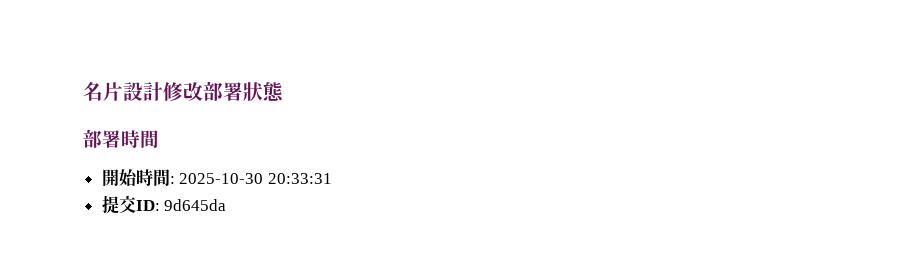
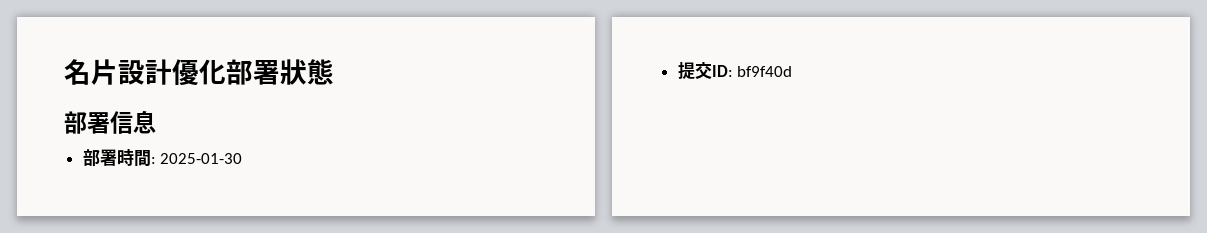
- 名片設計修改部署狀態
+ 名片設計優化部署狀態
- 部署時間
- 開始時間: 2025-10-30 20:33:31
+ 部署信息
+ 部署時間: 2025-01-30
- 提交ID: 9d645da
+ 提交ID: bf9f40d

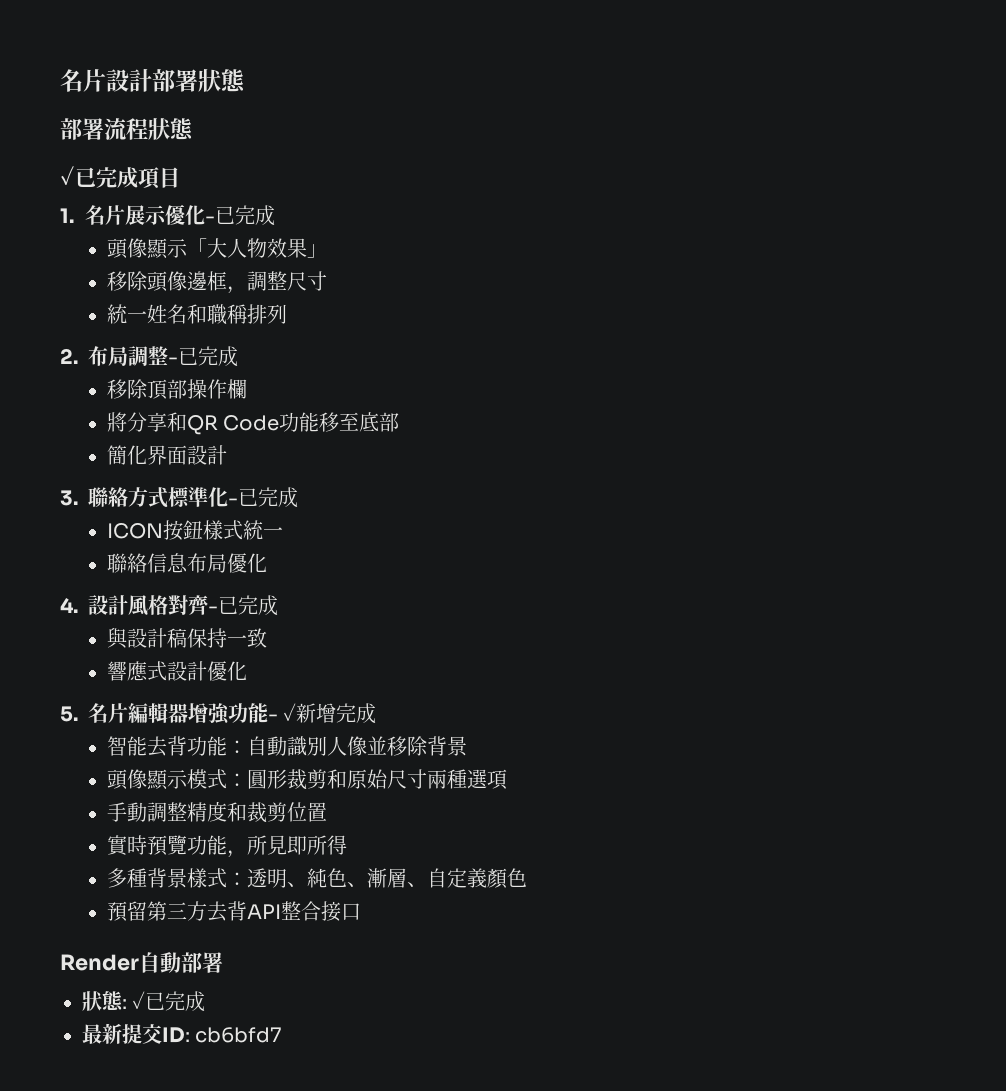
- 名片設計優化部署狀態
+ 名片設計部署狀態
- 部署信息
- 部署時間: 2025-01-30
- 提交ID: bf9f40d
+ 部署流程狀態
+ ✓已完成項目
+ 1.名片展示優化-已完成
+ 頭像顯示「大人物效果」
+ 移除頭像邊框，調整尺寸
+ 統一姓名和職稱排列
+ 2.布局調整-已完成
+ 移除頂部操作欄
+ 將分享和QR Code功能移至底部
+ 簡化界面設計
+ 3.聯絡方式標準化-已完成
+ ICON按鈕樣式統一
+ 聯絡信息布局優化
+ 4.設計風格對齊-已完成
+ 與設計稿保持一致
+ 響應式設計優化
+ 5.名片編輯器增強功能- ✓新增完成
+ 智能去背功能：自動識別人像並移除背景
+ 頭像顯示模式：圓形裁剪和原始尺寸兩種選項
+ 手動調整精度和裁剪位置
+ 實時預覽功能，所見即所得
+ 多種背景樣式：透明、純色、漸層、自定義顏色
+ 預留第三方去背API整合接口
+ Render自動部署
+ 狀態: ✓已完成
+ 最新提交ID: cb6bfd7

